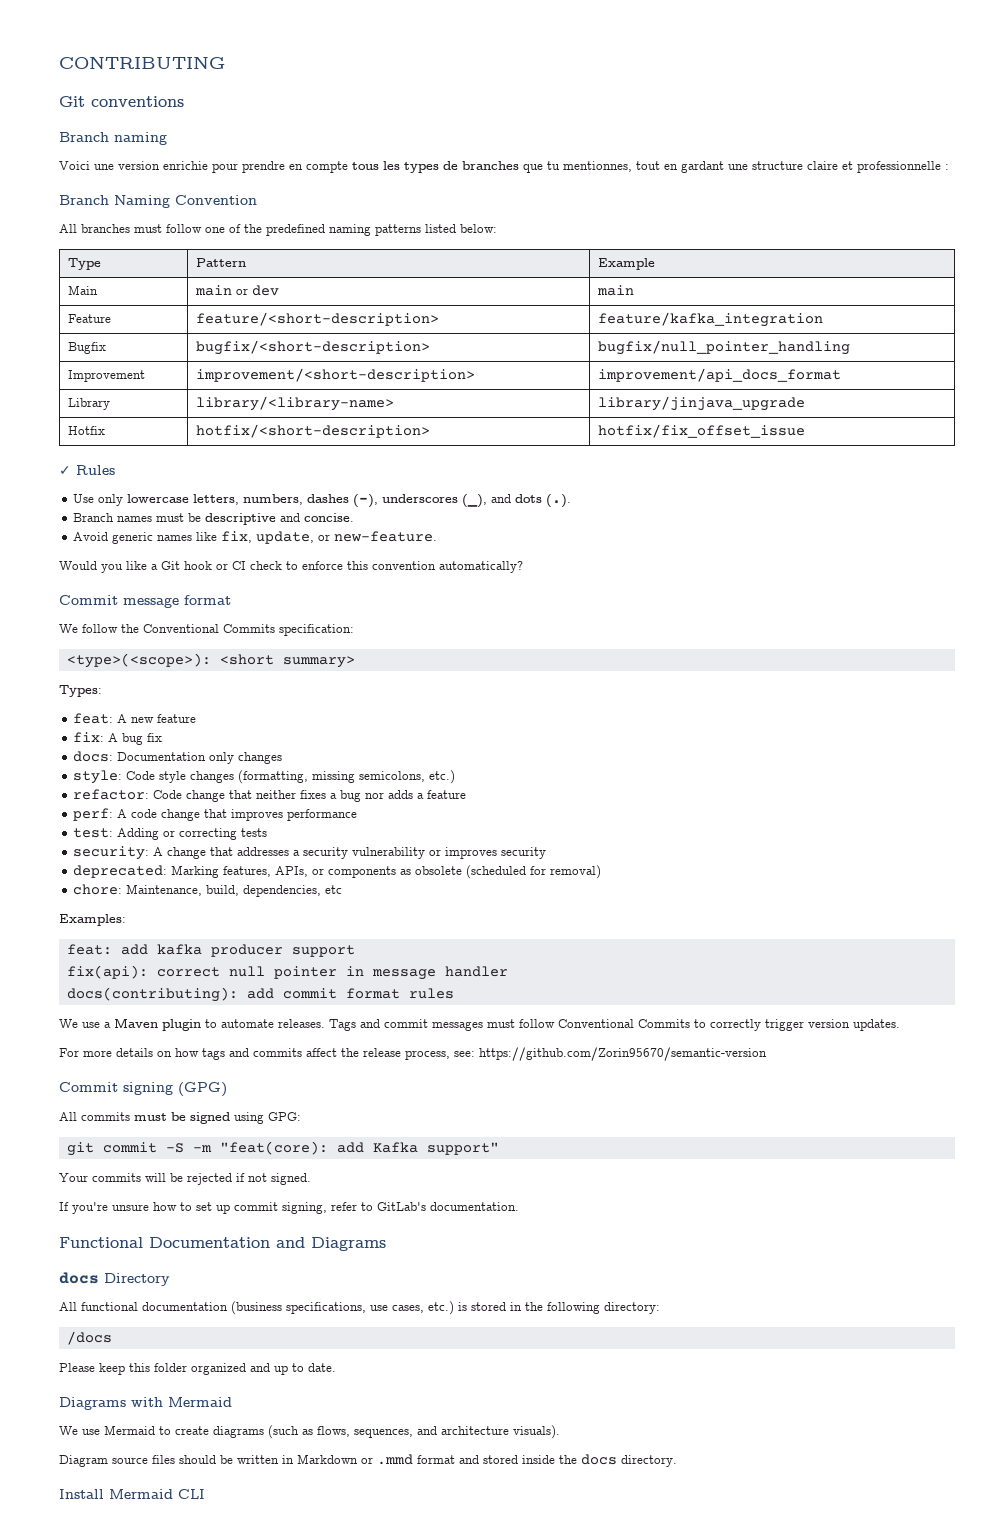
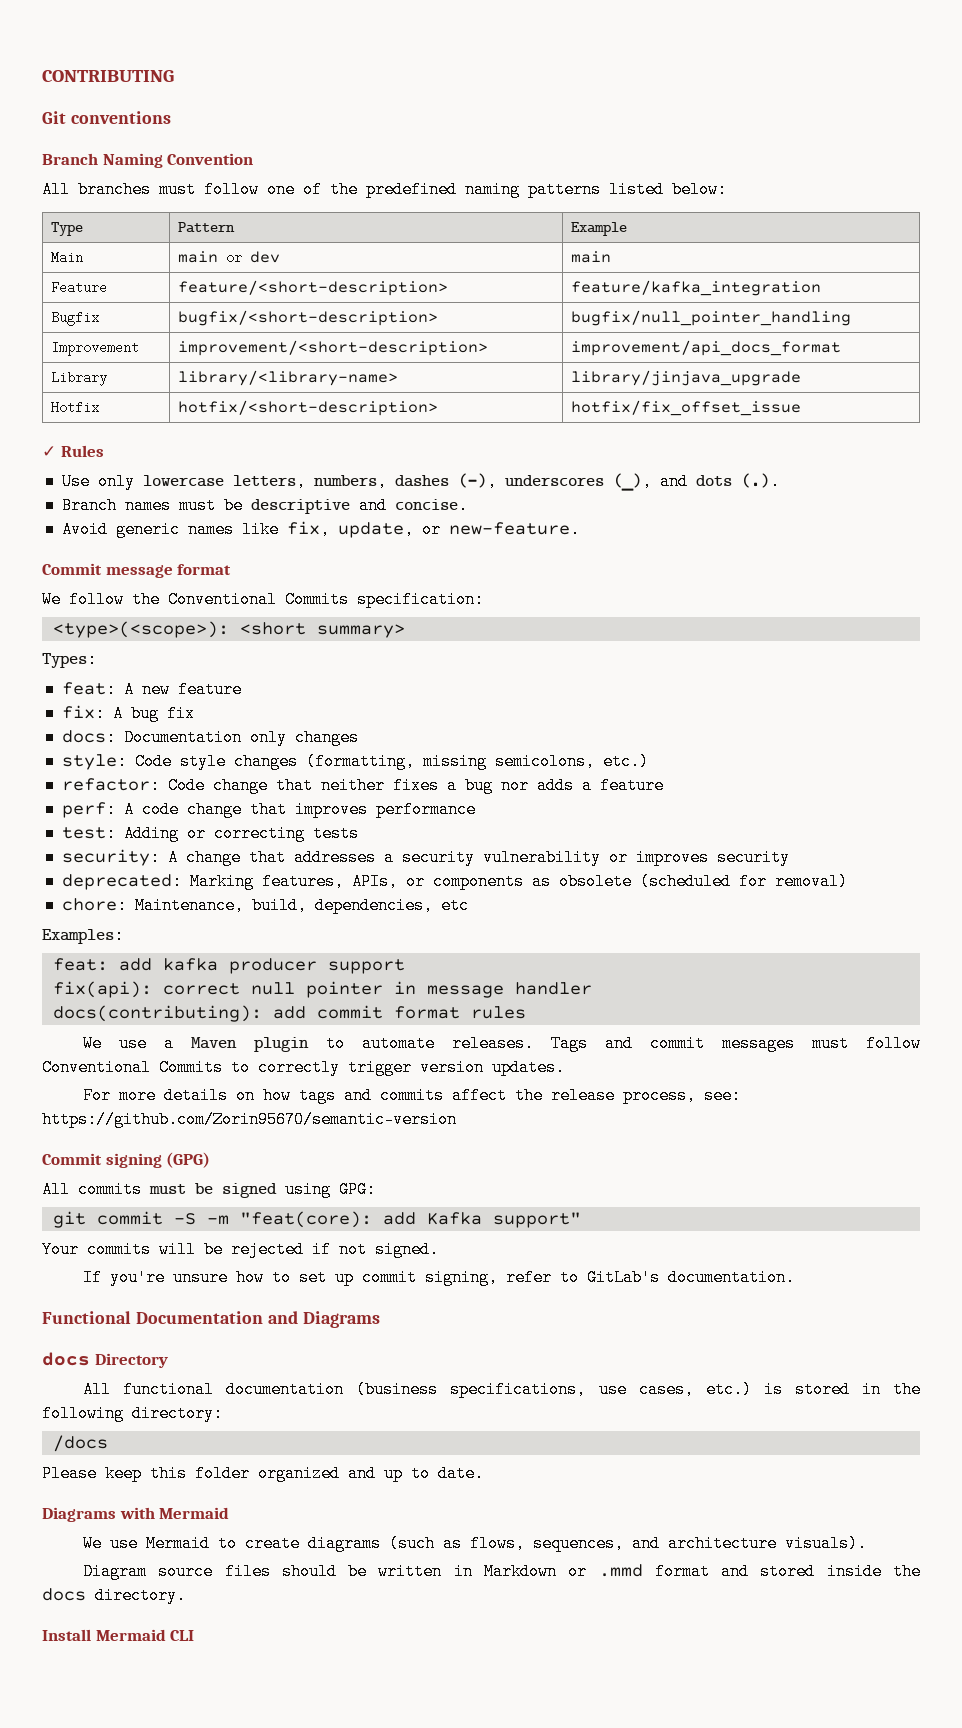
- Branch naming
- Voici une version enrichie pour prendre en compte tous les types de branches que tu mentionnes, tout en gardant une structure claire et professionnelle :
- Would you like a Git hook or CI check to enforce this convention automatically?

